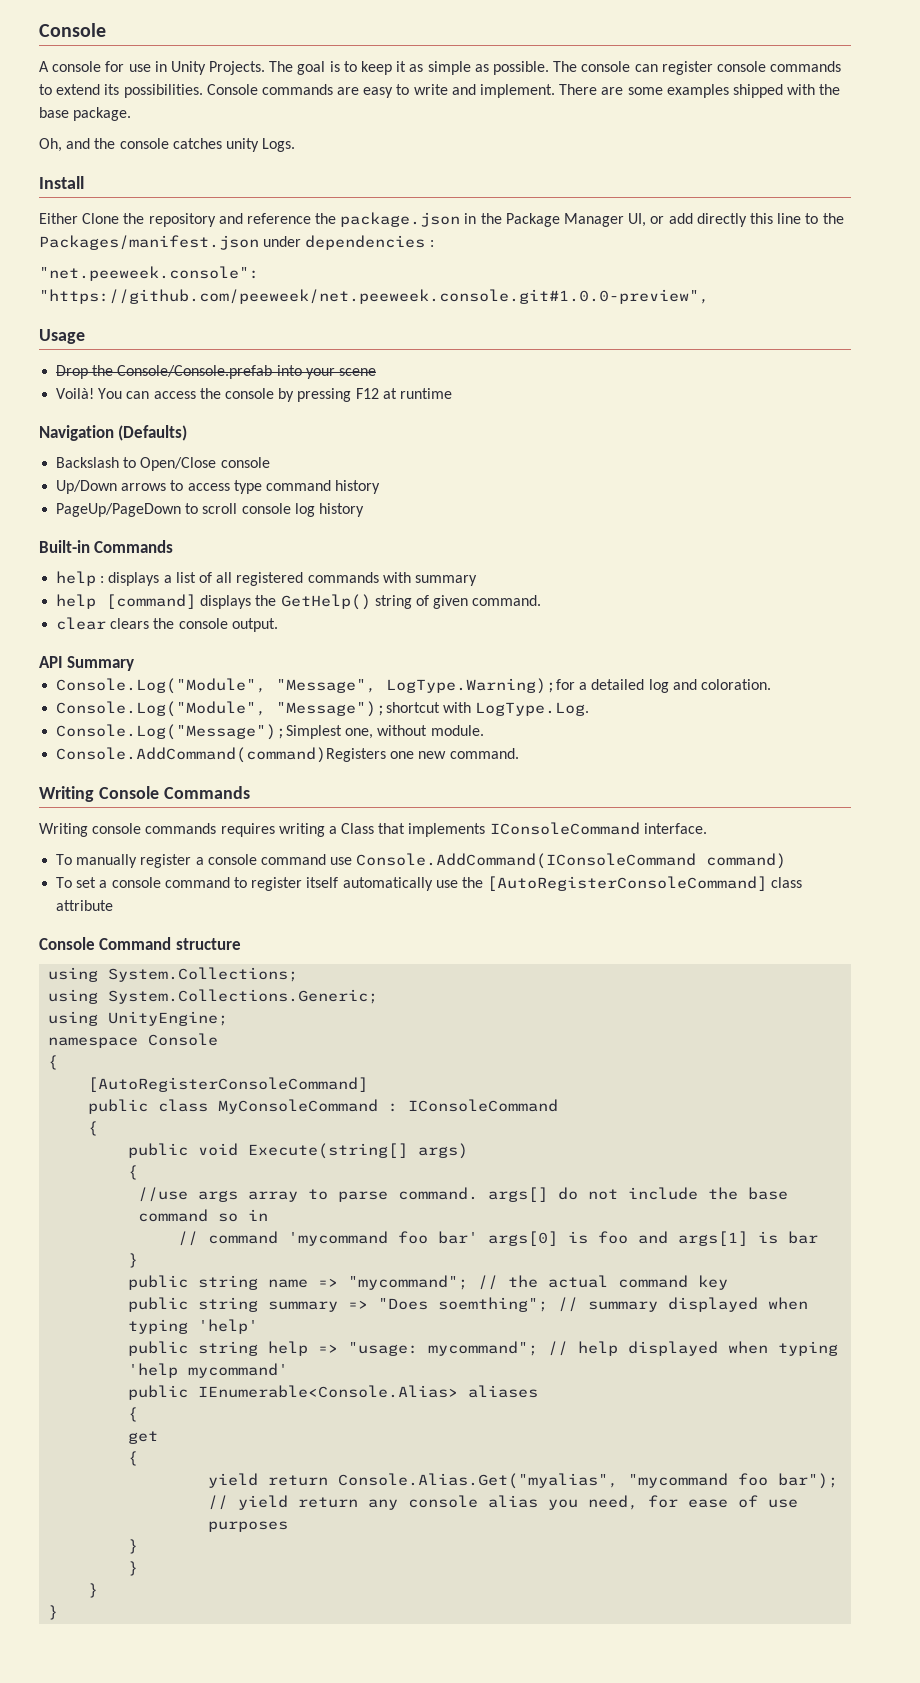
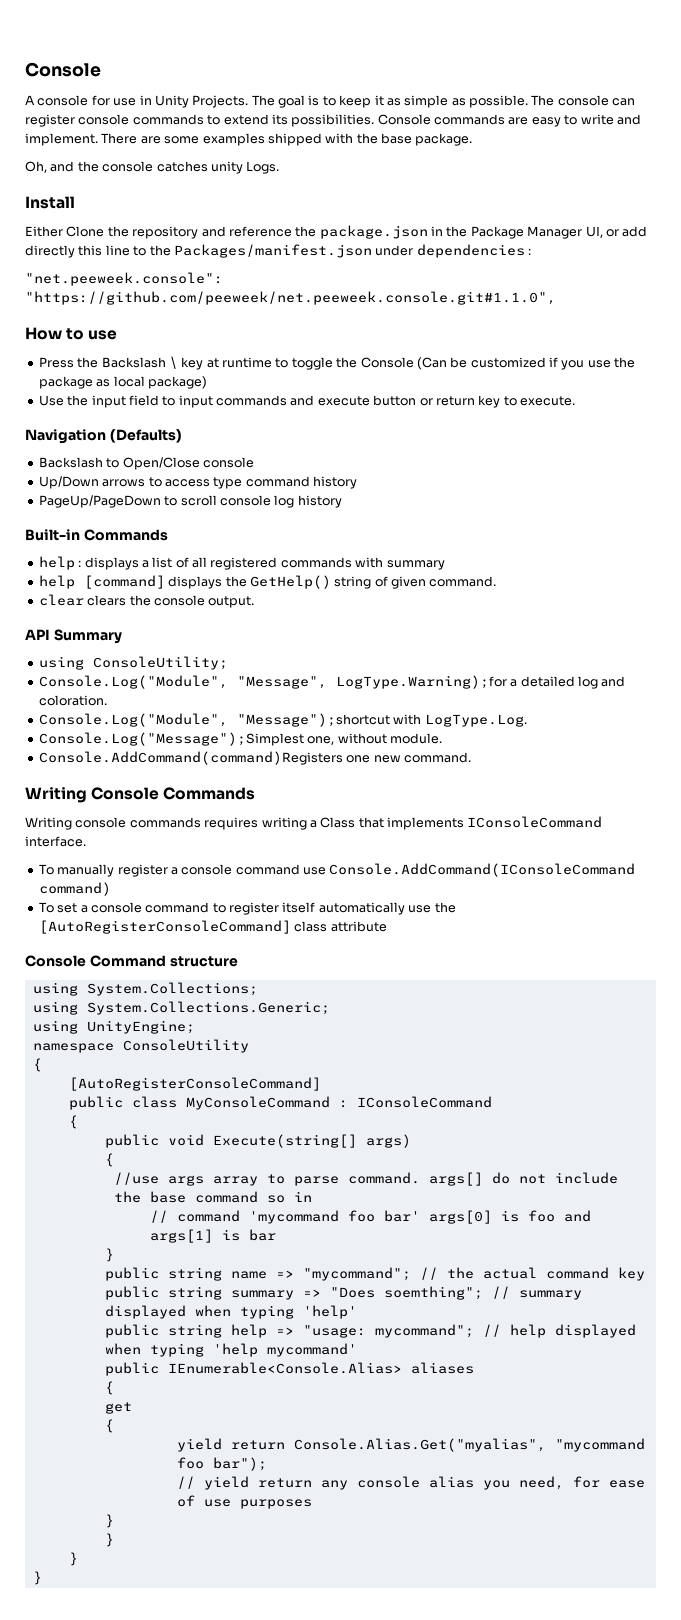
- "net.peeweek.console": "https://github.com/peeweek/net.peeweek.console.git#1.0.0-preview",
- Usage
- Drop the Console/Console.prefab into your scene
- Voilà! You can access the console by pressing F12 at runtime
+ "net.peeweek.console": "https://github.com/peeweek/net.peeweek.console.git#1.1.0",
+ How to use
+ Press the Backslash \ key at runtime to toggle the Console (Can be customized if you use the package as local package)
+ Use the input field to input commands and execute button or return key to execute.
+ using ConsoleUtility;
- namespace Console
+ namespace ConsoleUtility

